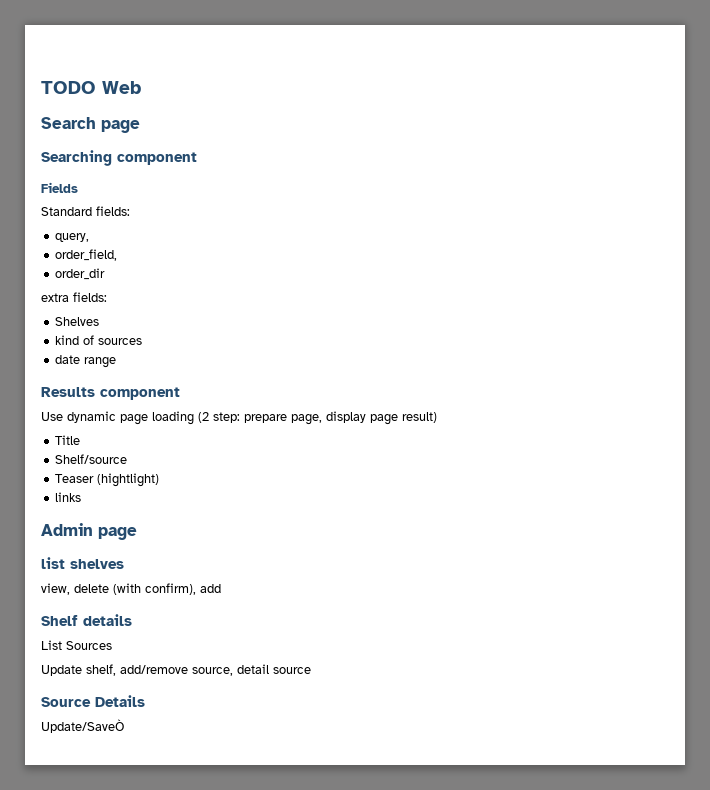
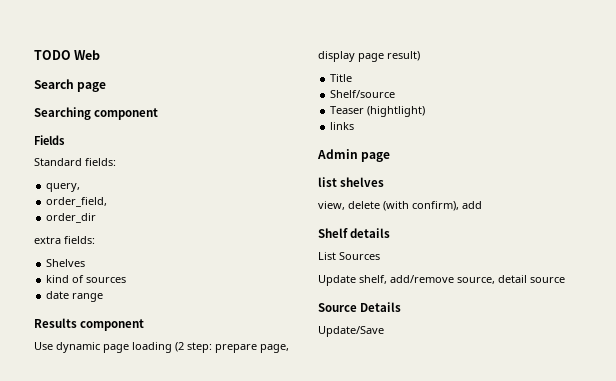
- Update/SaveÒ
+ Update/Save

